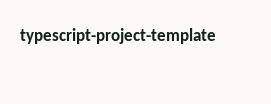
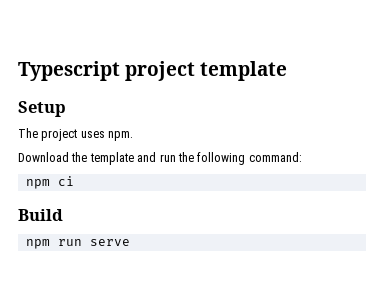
- typescript-project-template
+ Typescript project template
+ Setup
+ The project uses npm.
+ Download the template and run the following command:
+ npm ci
+ Build
+ npm run serve

